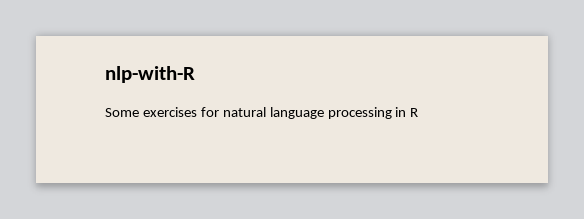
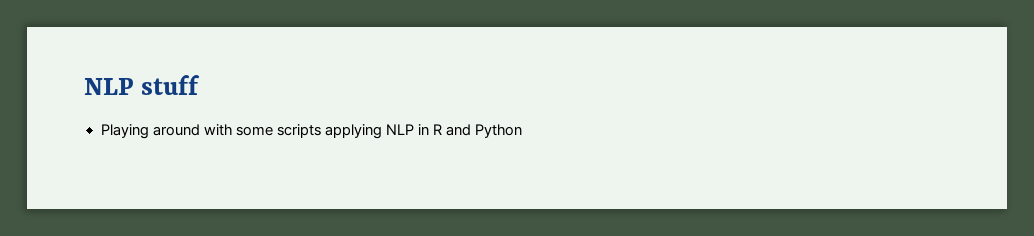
- nlp-with-R
- Some exercises for natural language processing in R
+ NLP stuff
+ Playing around with some scripts applying NLP in R and Python

